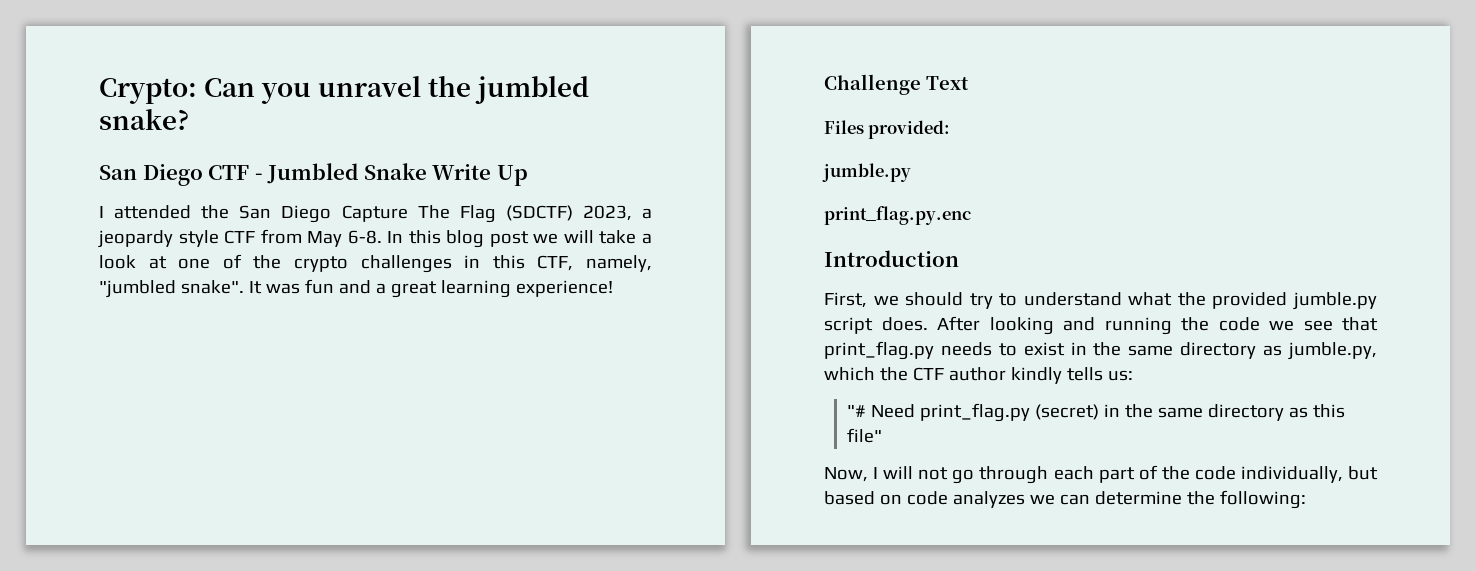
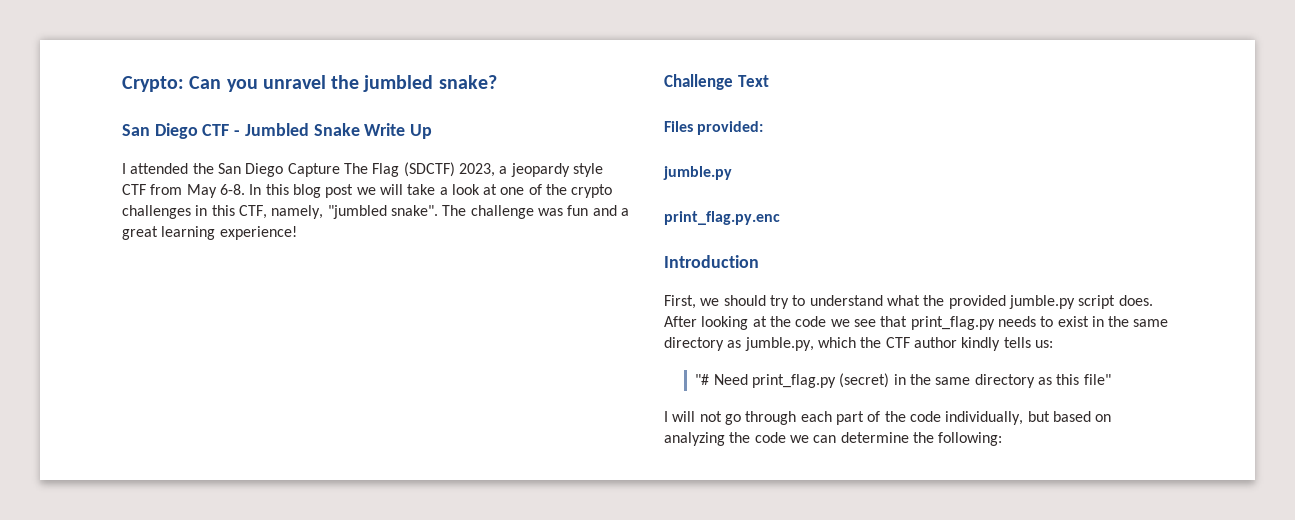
- It was fun and a great learning experience!
+ The challenge was fun and a great learning experience!
- After looking and running the code we see that print_flag.py needs to exist in the same directory as jumble.py, which the CTF author kindly tells us:
+ After looking at the code we see that print_flag.py needs to exist in the same directory as jumble.py, which the CTF author kindly tells us:
- Now, I will not go through each part of the code individually, but based on code analyzes we can determine the following:
+ I will not go through each part of the code individually, but based on analyzing the code we can determine the following:

